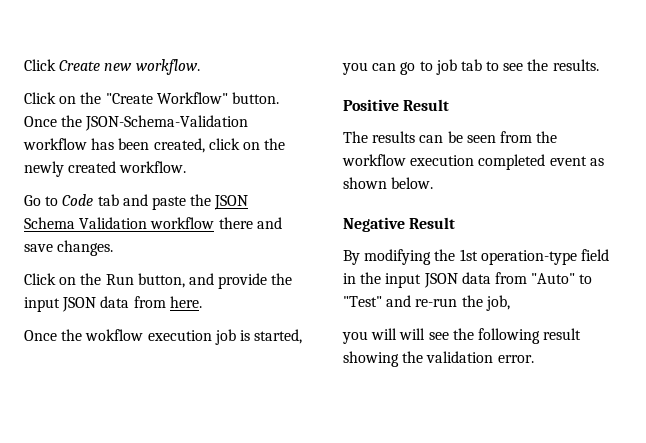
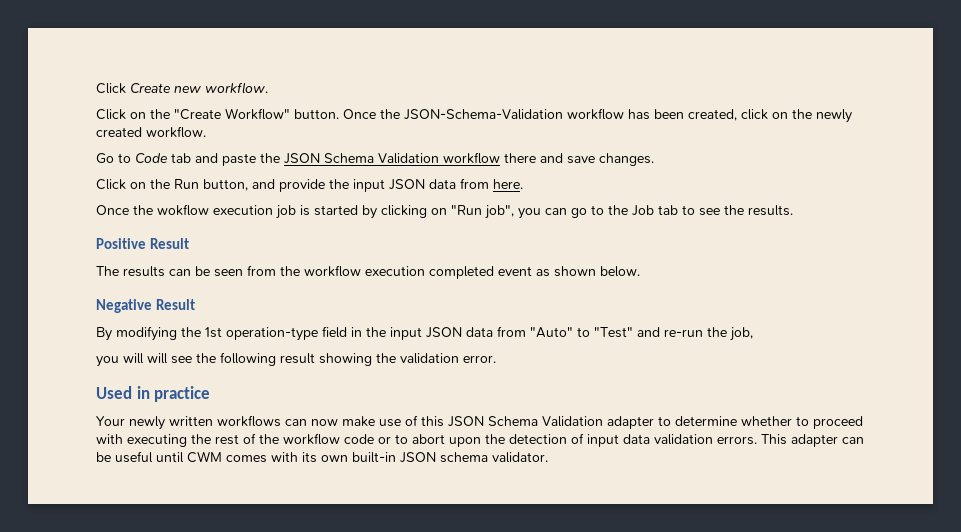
- Once the wokflow execution job is started, you can go to job tab to see the results.
+ Once the wokflow execution job is started by clicking on "Run job", you can go to the Job tab to see the results.
+ Used in practice
+ Your newly written workflows can now make use of this JSON Schema Validation adapter to determine whether to proceed with executing the rest of the workflow code or to abort upon the detection of input data validation errors. This adapter can be useful until CWM comes with its own built-in JSON schema validator.

